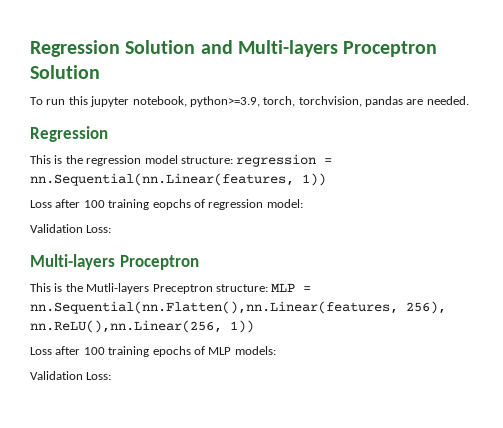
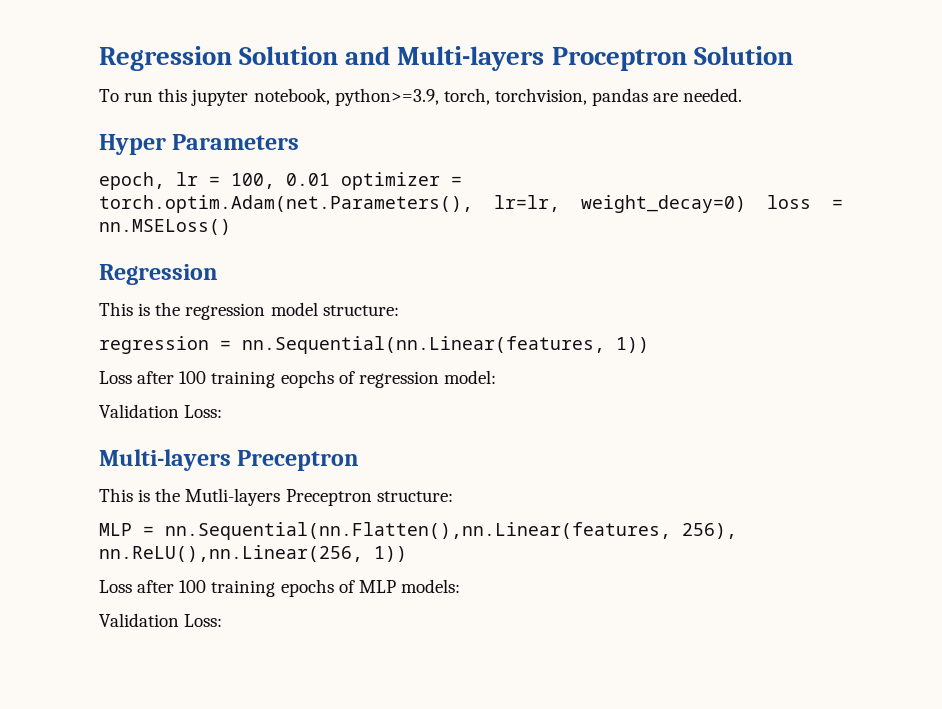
+ Hyper Parameters
+ epoch, lr = 100, 0.01 optimizer = torch.optim.Adam(net.Parameters(), lr=lr, weight_decay=0) loss = nn.MSELoss()
- This is the regression model structure: regression = nn.Sequential(nn.Linear(features, 1))
+ This is the regression model structure:
+ regression = nn.Sequential(nn.Linear(features, 1))
  Loss after 100 training eopchs of regression model:
  Validation Loss:
- Multi-layers Proceptron
+ Multi-layers Preceptron
- This is the Mutli-layers Preceptron structure: MLP = nn.Sequential(nn.Flatten(),nn.Linear(features, 256), nn.ReLU(),nn.Linear(256, 1))
+ This is the Mutli-layers Preceptron structure:
+ MLP = nn.Sequential(nn.Flatten(),nn.Linear(features, 256), nn.ReLU(),nn.Linear(256, 1))

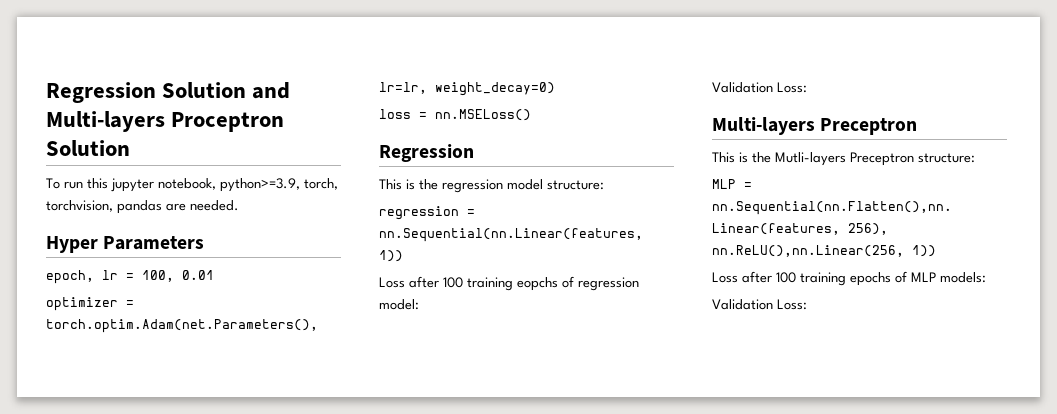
- epoch, lr = 100, 0.01 optimizer = torch.optim.Adam(net.Parameters(), lr=lr, weight_decay=0) loss = nn.MSELoss()
+ epoch, lr = 100, 0.01
+ optimizer = torch.optim.Adam(net.Parameters(), lr=lr, weight_decay=0)
+ loss = nn.MSELoss()

